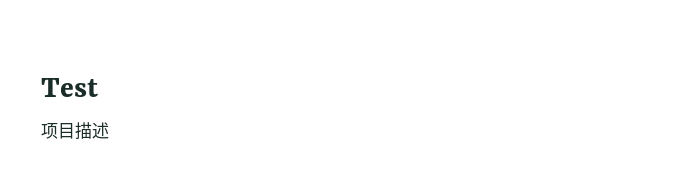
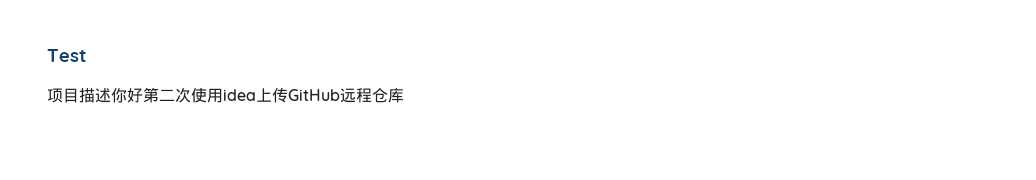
- 项目描述
+ 项目描述你好第二次使用idea上传GitHub远程仓库

